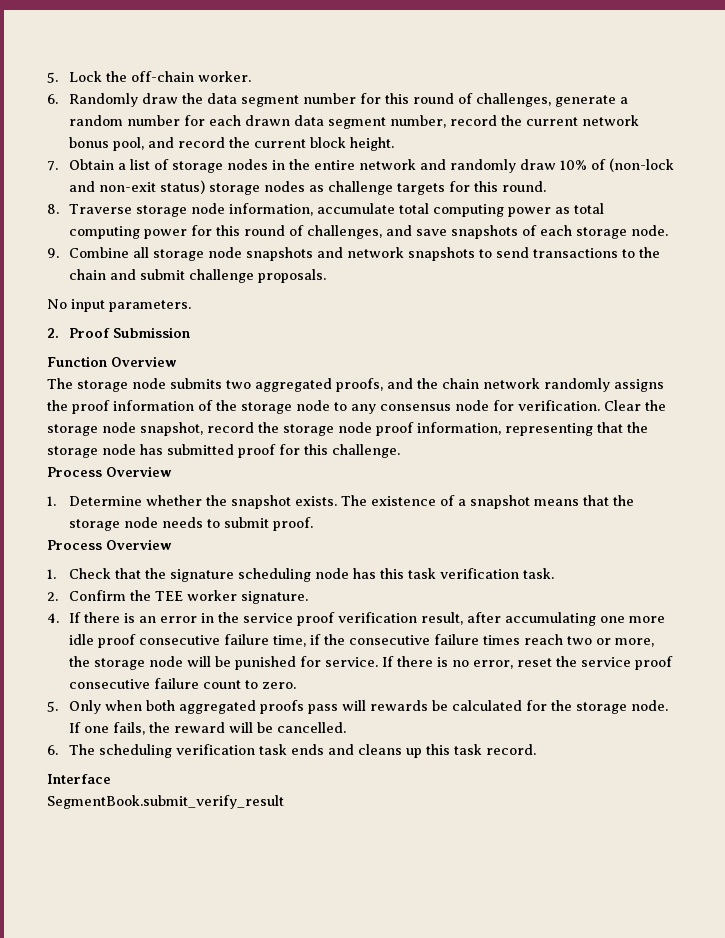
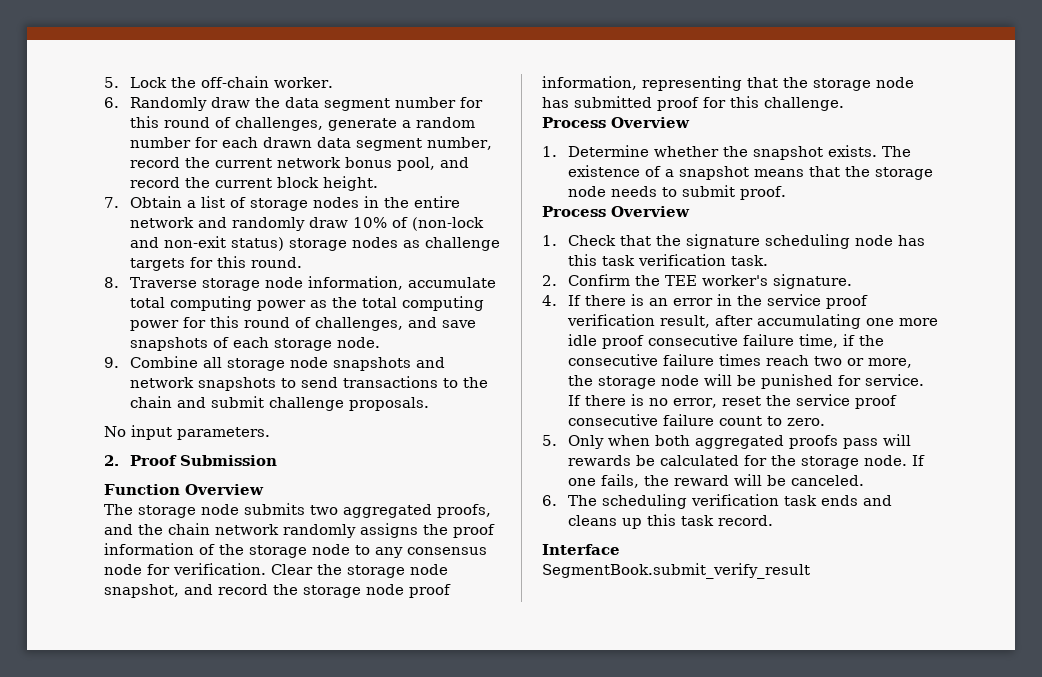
- 8. Traverse storage node information, accumulate total computing power as total computing power for this round of challenges, and save snapshots of each storage node.
+ 8. Traverse storage node information, accumulate total computing power as the total computing power for this round of challenges, and save snapshots of each storage node.
- Clear the storage node snapshot, record the storage node proof information, representing that the storage node has submitted proof for this challenge.
+ Clear the storage node snapshot, and record the storage node proof information, representing that the storage node has submitted proof for this challenge.
- 2. Confirm the TEE worker signature.
+ 2. Confirm the TEE worker's signature.
- If one fails, the reward will be cancelled.
+ If one fails, the reward will be canceled.

